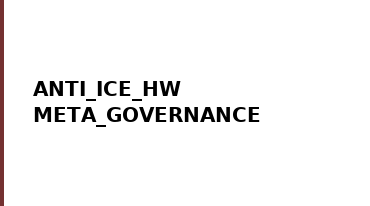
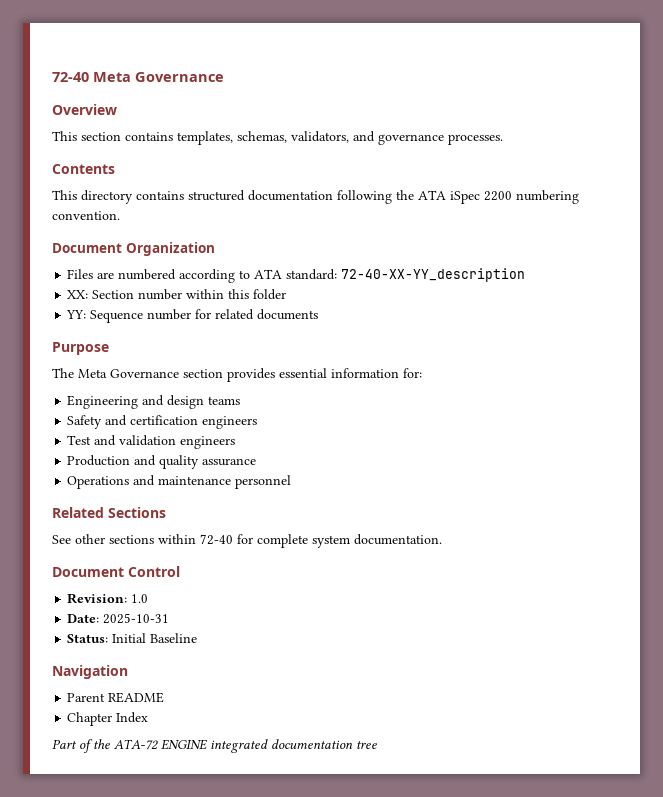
- ANTI_ICE_HW META_GOVERNANCE
+ 72-40 Meta Governance
+ Overview
+ This section contains templates, schemas, validators, and governance processes.
+ Contents
+ This directory contains structured documentation following the ATA iSpec 2200 numbering convention.
+ Document Organization
+ Files are numbered according to ATA standard: 72-40-XX-YY_description
+ XX: Section number within this folder
+ YY: Sequence number for related documents
+ Purpose
+ The Meta Governance section provides essential information for:
+ Engineering and design teams
+ Safety and certification engineers
+ Test and validation engineers
+ Production and quality assurance
+ Operations and maintenance personnel
+ Related Sections
+ See other sections within 72-40 for complete system documentation.
+ Document Control
+ Revision: 1.0
+ Date: 2025-10-31
+ Status: Initial Baseline
+ Navigation
+ Parent README
+ Chapter Index
+ Part of the ATA-72 ENGINE integrated documentation tree

